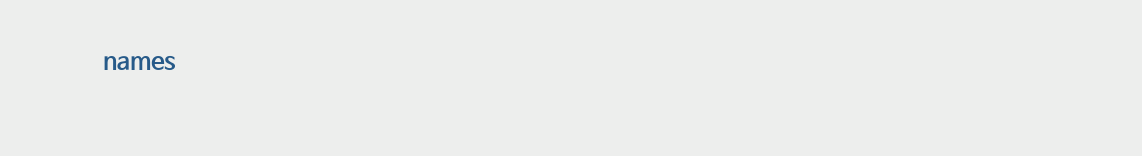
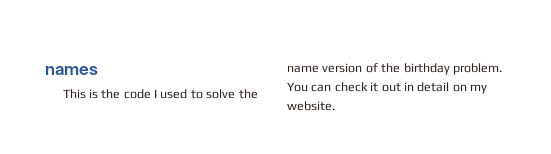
+ This is the code I used to solve the name version of the birthday problem. You can check it out in detail on my website.

